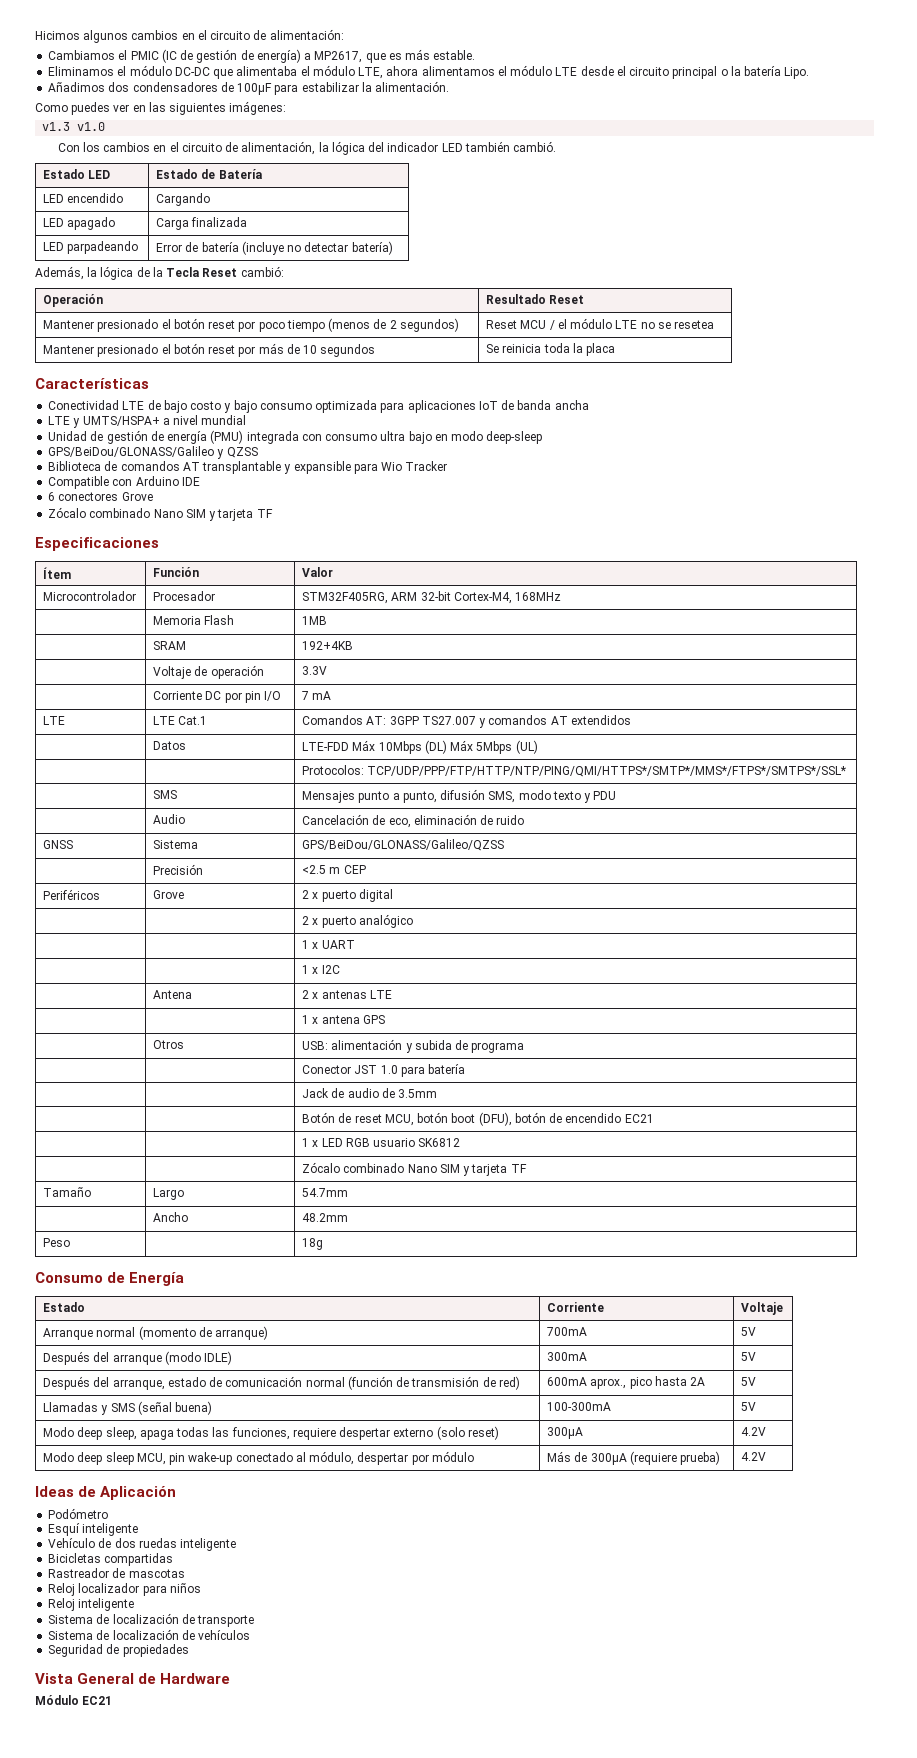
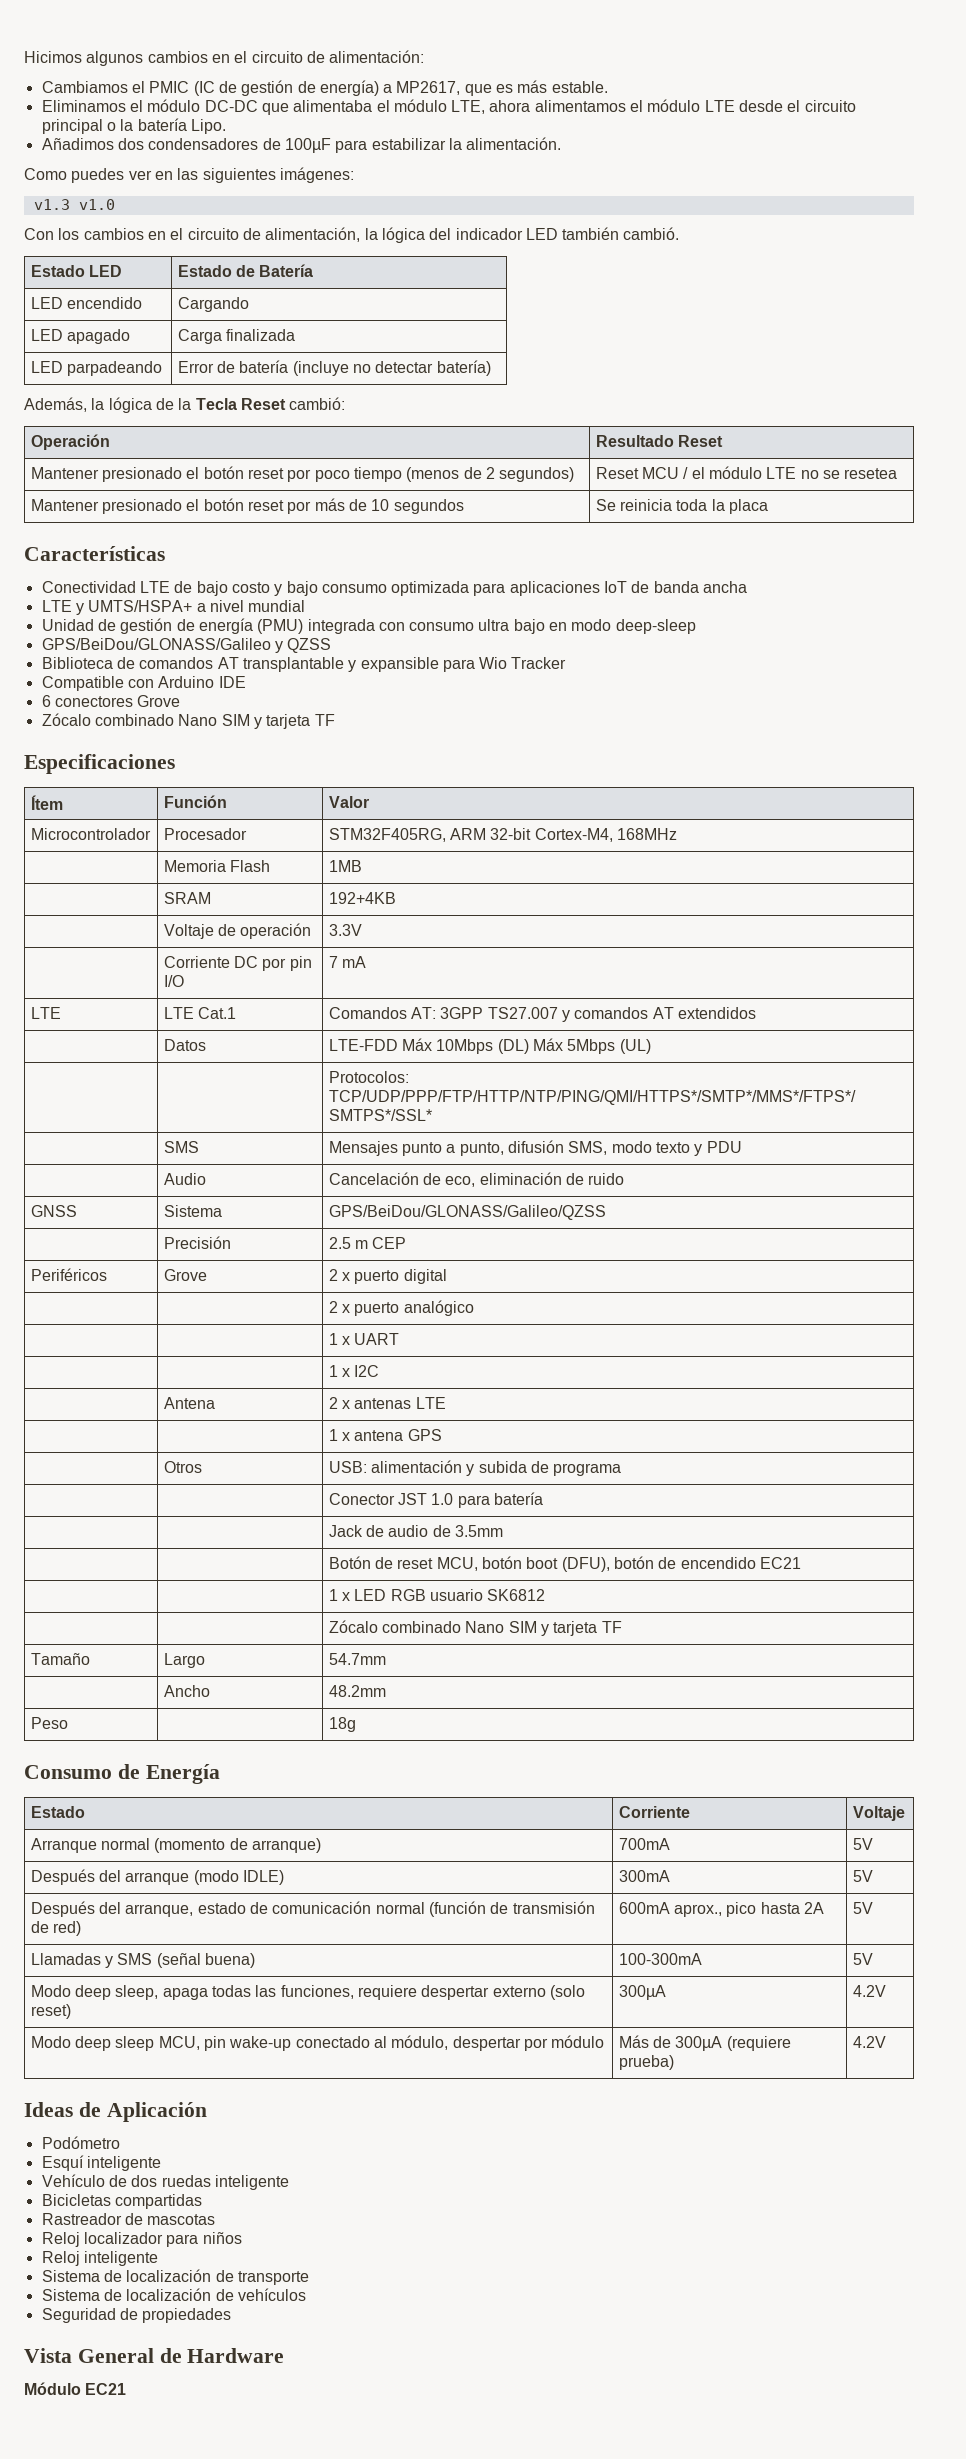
- | Precisión | <2.5 m CEP
+ | Precisión | 2.5 m CEP

